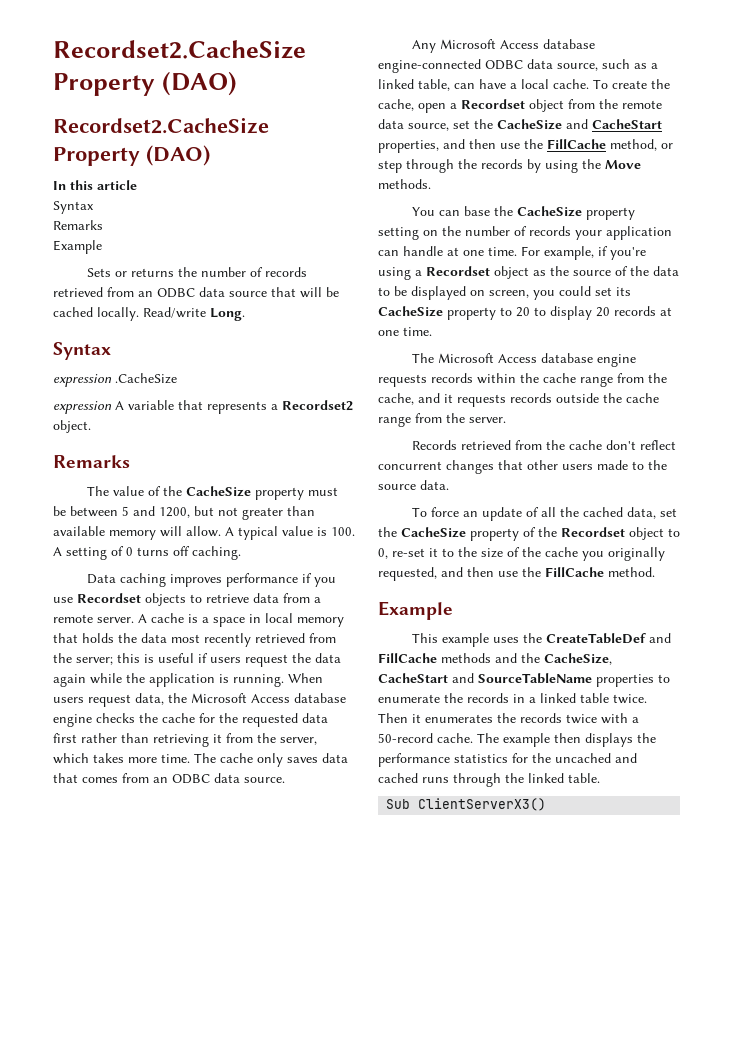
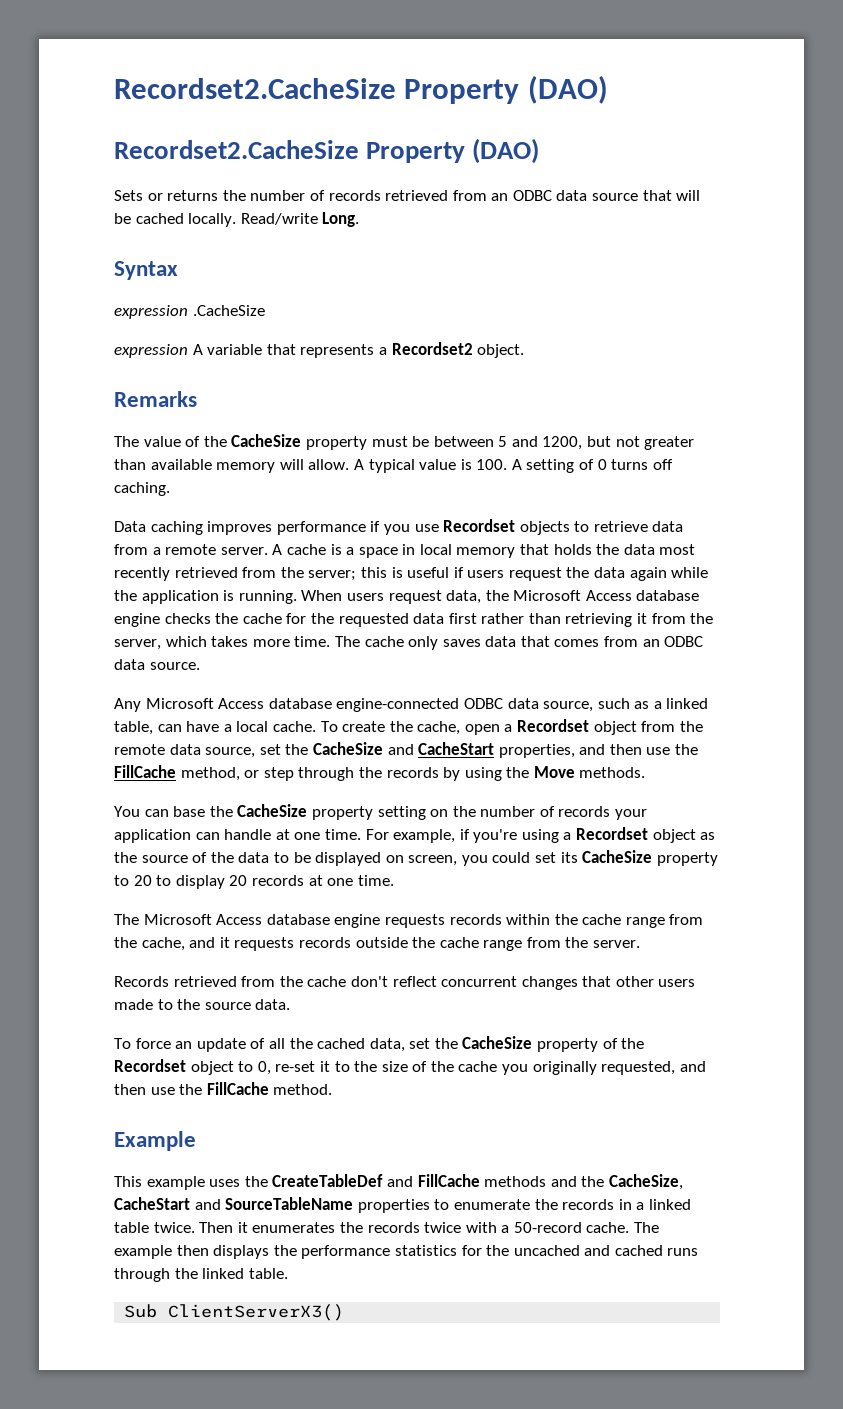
- In this article
- Syntax
- Remarks
- Example

